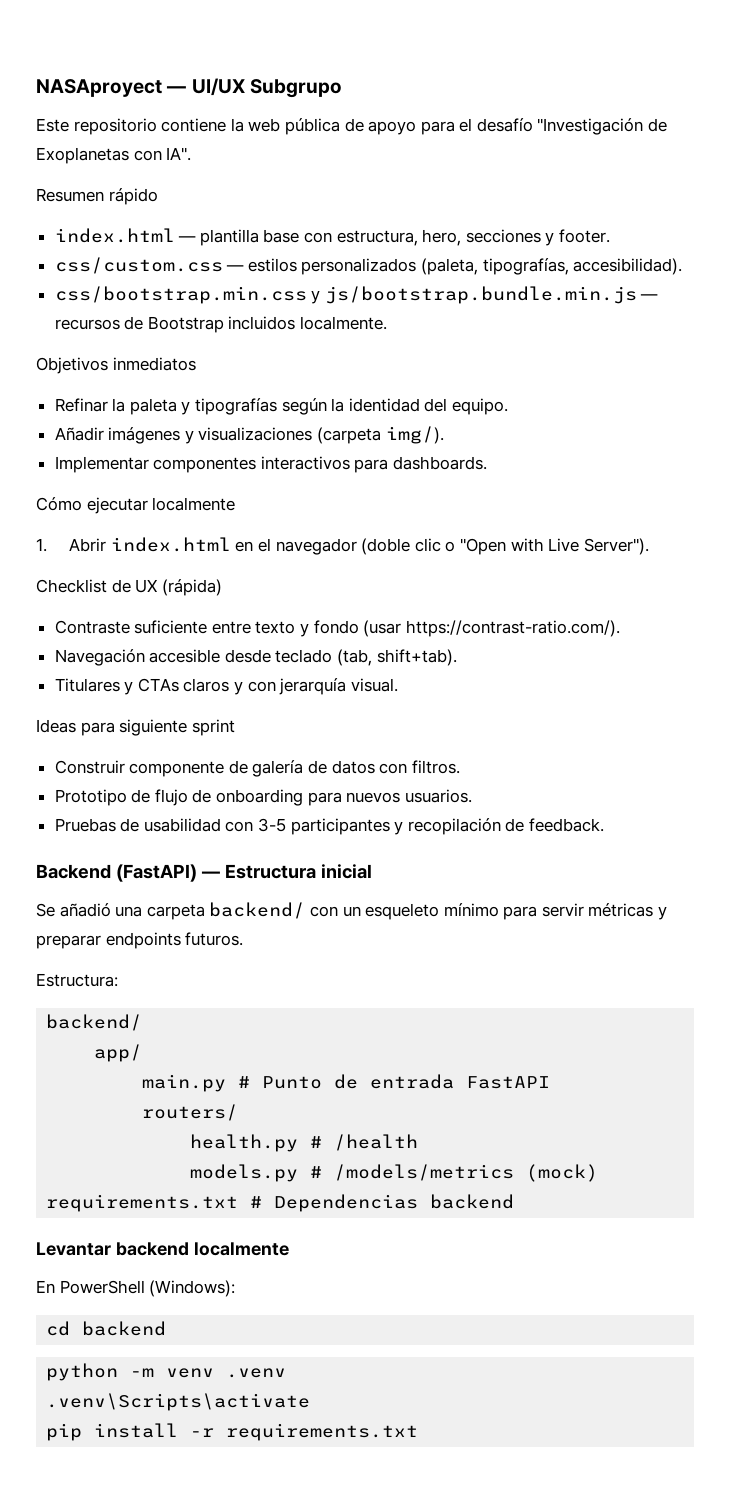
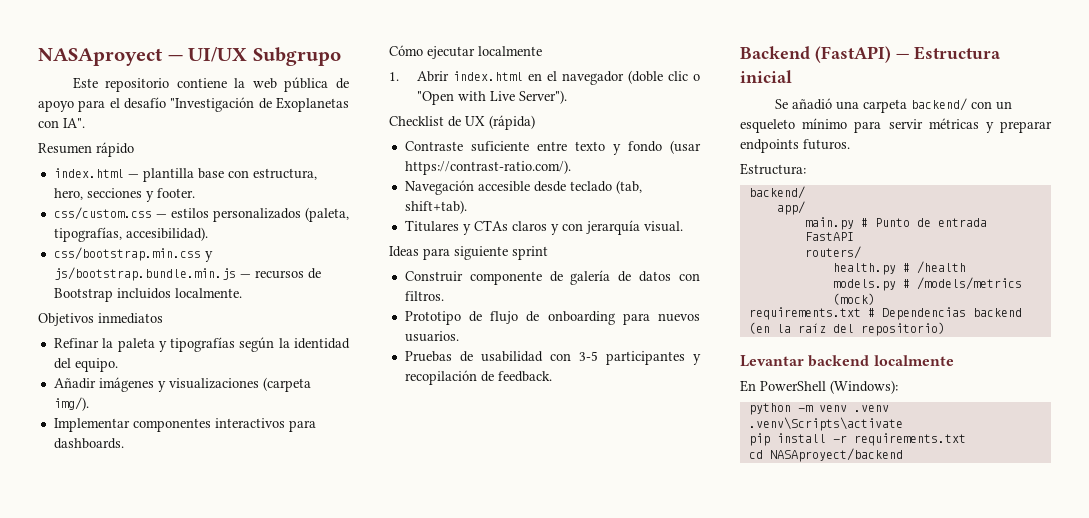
- requirements.txt # Dependencias backend
+ requirements.txt # Dependencias backend (en la raíz del repositorio)
- cd backend
+ cd NASAproyect/backend

